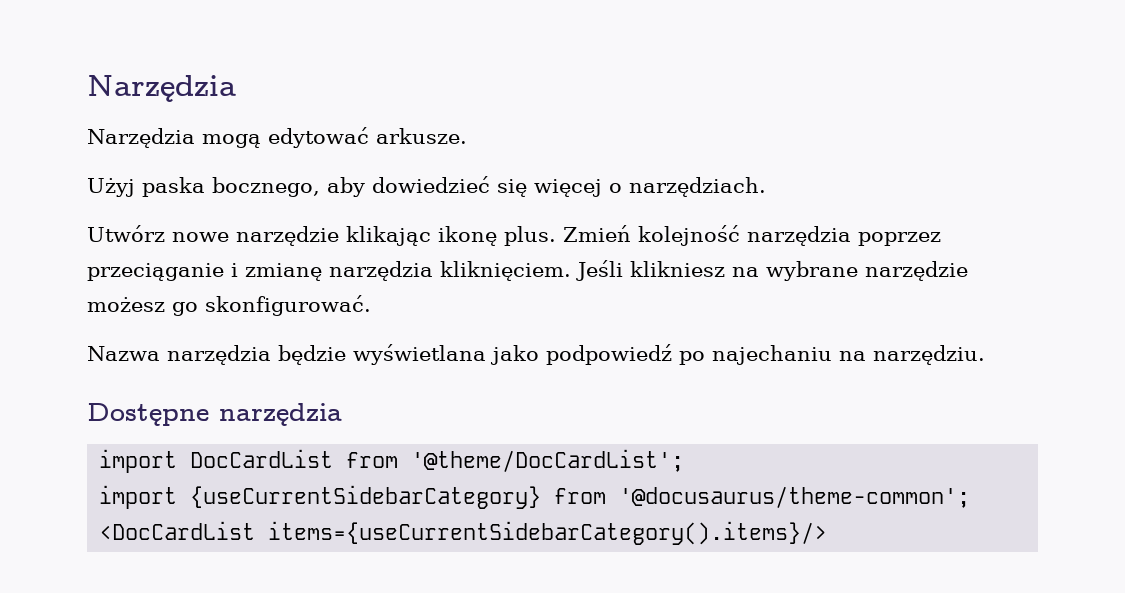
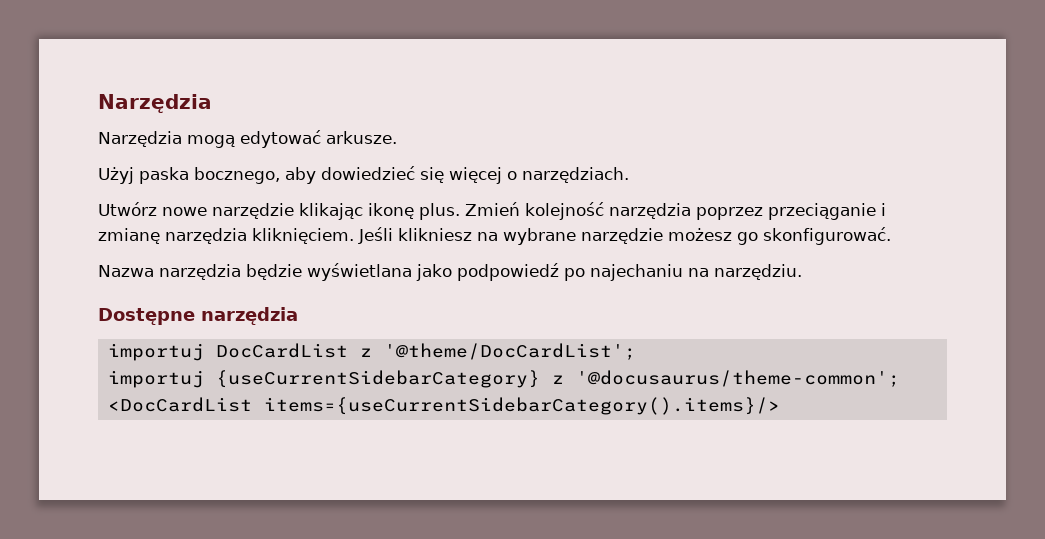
- import DocCardList from '@theme/DocCardList';
- import {useCurrentSidebarCategory} from '@docusaurus/theme-common';
+ importuj DocCardList z '@theme/DocCardList';
+ importuj {useCurrentSidebarCategory} z '@docusaurus/theme-common';

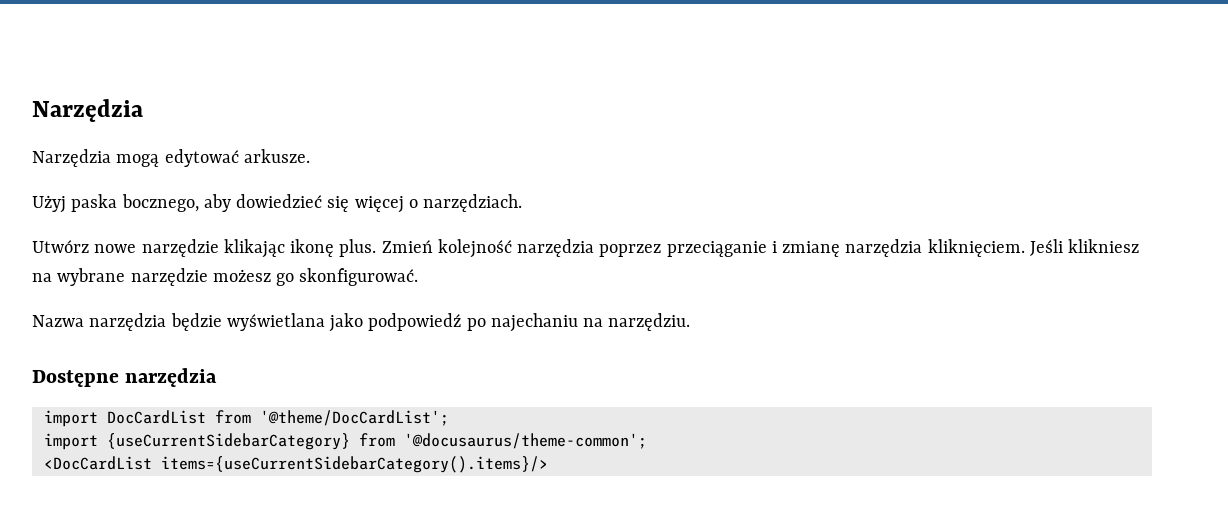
- importuj DocCardList z '@theme/DocCardList';
- importuj {useCurrentSidebarCategory} z '@docusaurus/theme-common';
+ import DocCardList from '@theme/DocCardList';
+ import {useCurrentSidebarCategory} from '@docusaurus/theme-common';

